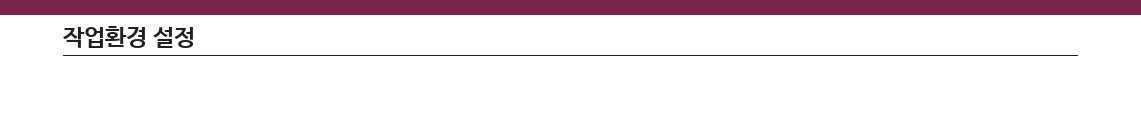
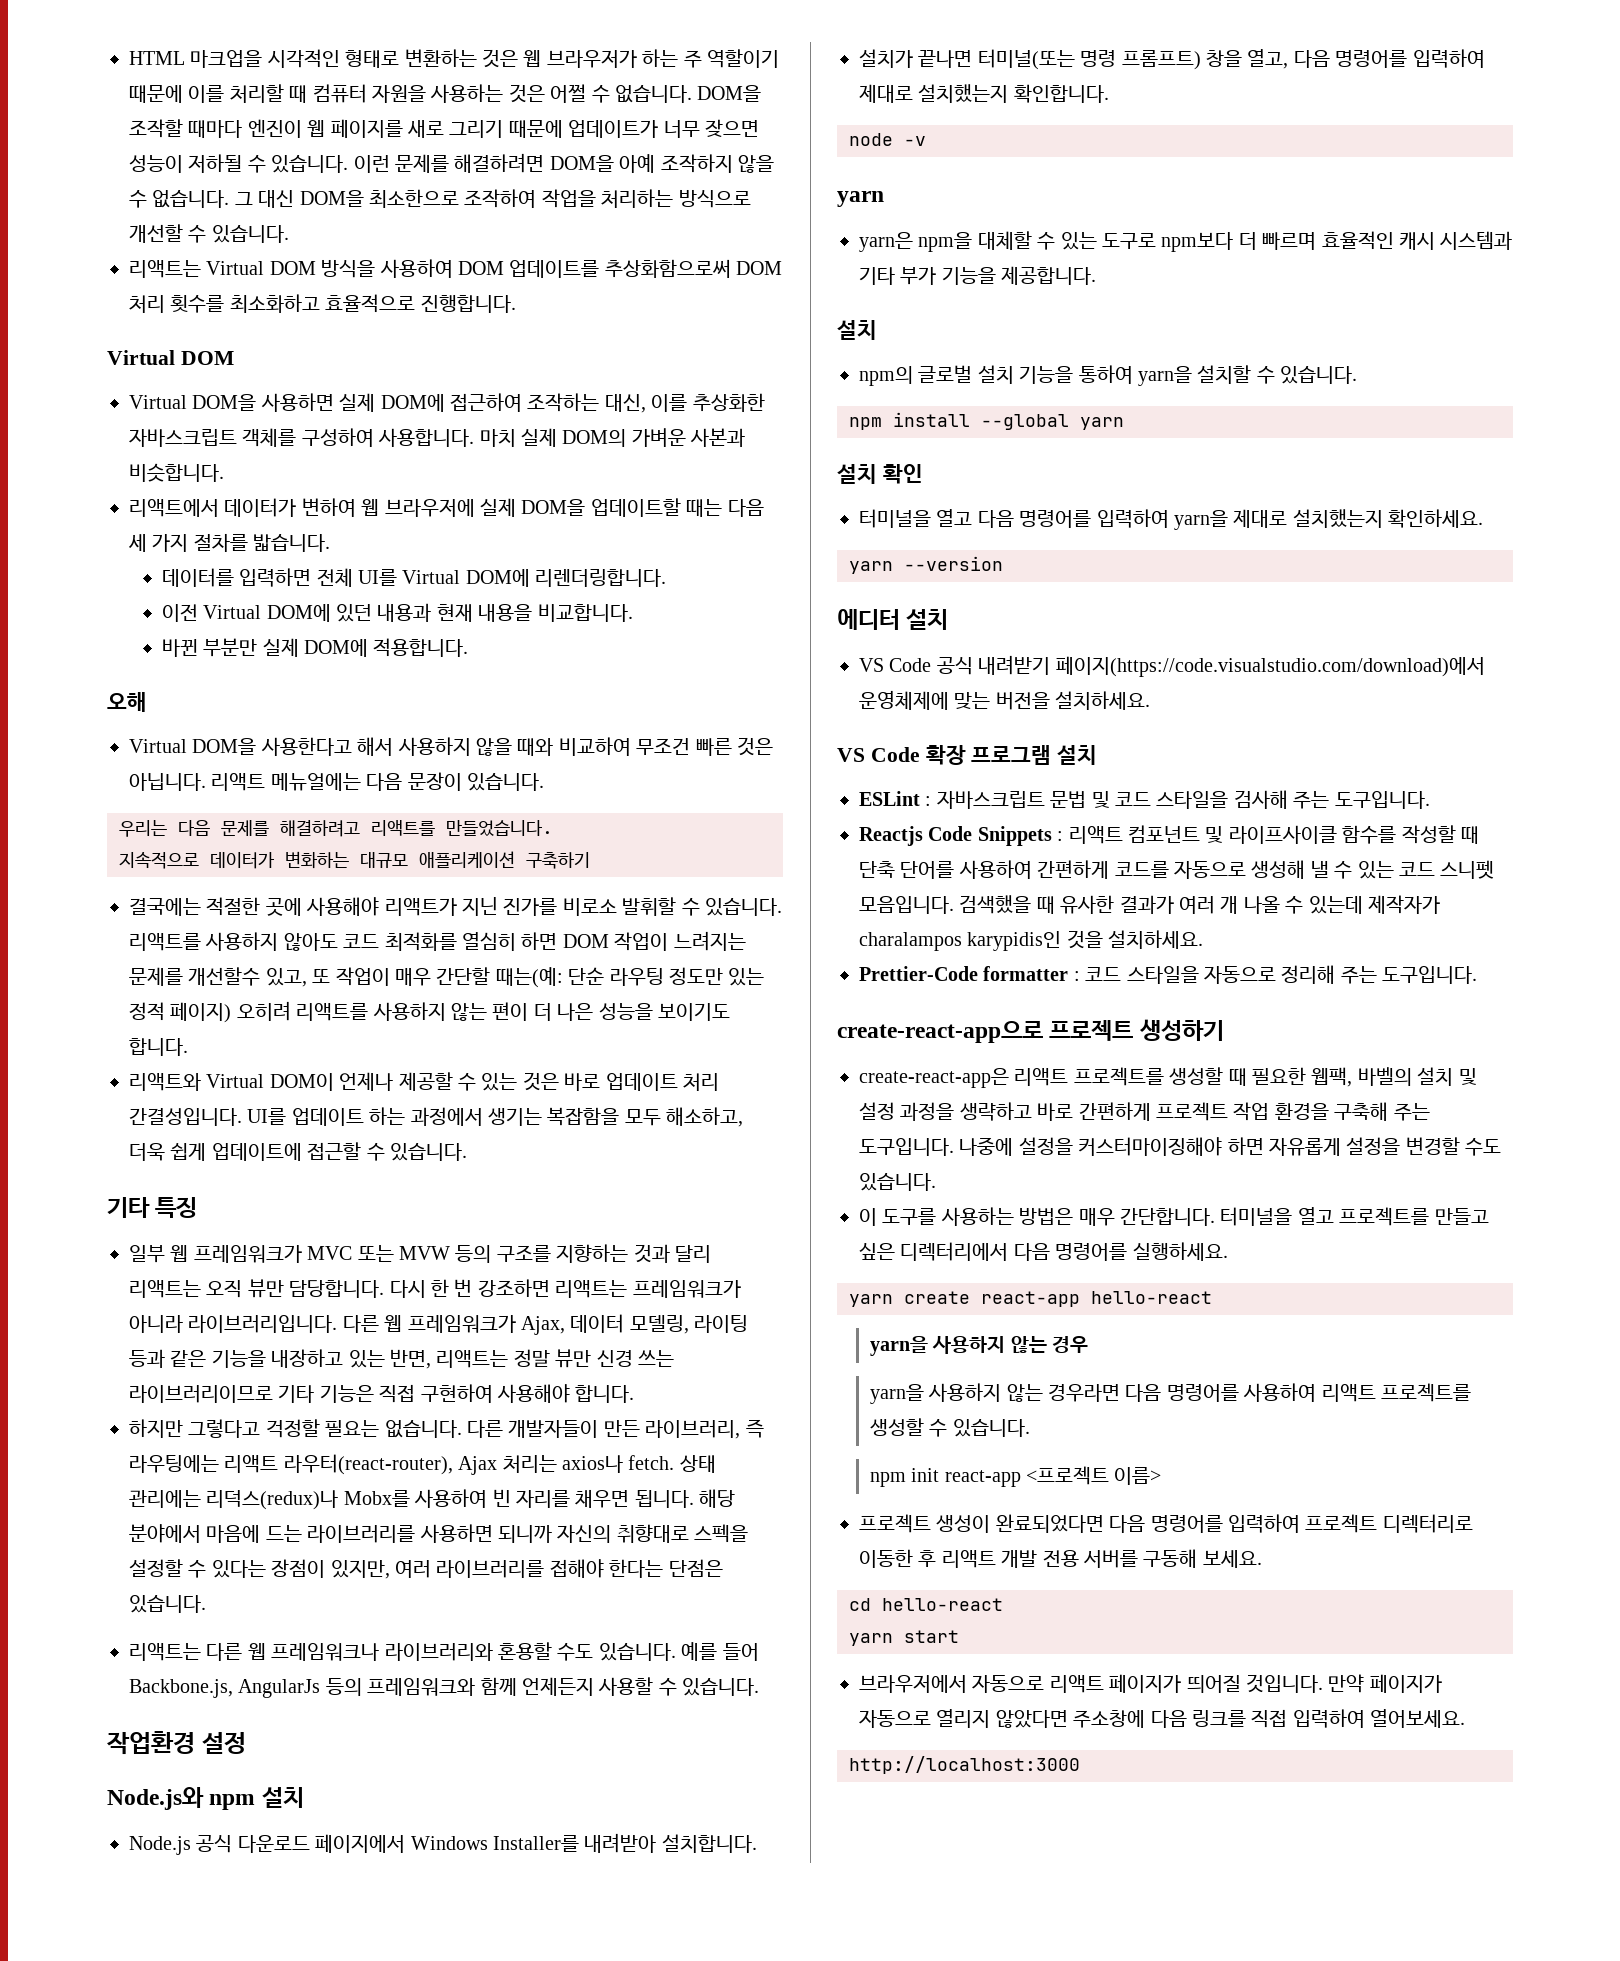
+ HTML 마크업을 시각적인 형태로 변환하는 것은 웹 브라우저가 하는 주 역할이기 때문에 이를 처리할 때 컴퓨터 자원을 사용하는 것은 어쩔 수 없습니다. DOM을 조작할 때마다 엔진이 웹 페이지를 새로 그리기 때문에 업데이트가 너무 잦으면 성능이 저하될 수 있습니다. 이런 문제를 해결하려면 DOM을 아예 조작하지 않을 수 없습니다. 그 대신 DOM을 최소한으로 조작하여 작업을 처리하는 방식으로 개선할 수 있습니다.
+ 리액트는 Virtual DOM 방식을 사용하여 DOM 업데이트를 추상화함으로써 DOM 처리 횟수를 최소화하고 효율적으로 진행합니다.
+ Virtual DOM
+ Virtual DOM을 사용하면 실제 DOM에 접근하여 조작하는 대신, 이를 추상화한 자바스크립트 객체를 구성하여 사용합니다. 마치 실제 DOM의 가벼운 사본과 비슷합니다.
+ 리액트에서 데이터가 변하여 웹 브라우저에 실제 DOM을 업데이트할 때는 다음 세 가지 절차를 밟습니다.
+ 데이터를 입력하면 전체 UI를 Virtual DOM에 리렌더링합니다.
+ 이전 Virtual DOM에 있던 내용과 현재 내용을 비교합니다.
+ 바뀐 부분만 실제 DOM에 적용합니다.
+ 오해
+ Virtual DOM을 사용한다고 해서 사용하지 않을 때와 비교하여 무조건 빠른 것은 아닙니다. 리액트 메뉴얼에는 다음 문장이 있습니다.
+ 우리는 다음 문제를 해결하려고 리액트를 만들었습니다.
+ 지속적으로 데이터가 변화하는 대규모 애플리케이션 구축하기
+ 결국에는 적절한 곳에 사용해야 리액트가 지닌 진가를 비로소 발휘할 수 있습니다. 리액트를 사용하지 않아도 코드 최적화를 열심히 하면 DOM 작업이 느려지는 문제를 개선할수 있고, 또 작업이 매우 간단할 때는(예: 단순 라우팅 정도만 있는 정적 페이지) 오히려 리액트를 사용하지 않는 편이 더 나은 성능을 보이기도 합니다.
+ 리액트와 Virtual DOM이 언제나 제공할 수 있는 것은 바로 업데이트 처리 간결성입니다. UI를 업데이트 하는 과정에서 생기는 복잡함을 모두 해소하고, 더욱 쉽게 업데이트에 접근할 수 있습니다.
+ 기타 특징
+ 일부 웹 프레임워크가 MVC 또는 MVW 등의 구조를 지향하는 것과 달리 리액트는 오직 뷰만 담당합니다. 다시 한 번 강조하면 리액트는 프레임워크가 아니라 라이브러리입니다. 다른 웹 프레임워크가 Ajax, 데이터 모델링, 라이팅 등과 같은 기능을 내장하고 있는 반면, 리액트는 정말 뷰만 신경 쓰는 라이브러리이므로 기타 기능은 직접 구현하여 사용해야 합니다.
+ 하지만 그렇다고 걱정할 필요는 없습니다. 다른 개발자들이 만든 라이브러리, 즉 라우팅에는 리액트 라우터(react-router), Ajax 처리는 axios나 fetch. 상태 관리에는 리덕스(redux)나 Mobx를 사용하여 빈 자리를 채우면 됩니다. 해당 분야에서 마음에 드는 라이브러리를 사용하면 되니까 자신의 취향대로 스펙을 설정할 수 있다는 장점이 있지만, 여러 라이브러리를 접해야 한다는 단점은 있습니다.
+ 리액트는 다른 웹 프레임워크나 라이브러리와 혼용할 수도 있습니다. 예를 들어 Backbone.js, AngularJs 등의 프레임워크와 함께 언제든지 사용할 수 있습니다.
  작업환경 설정
+ Node.js와 npm 설치
+ Node.js 공식 다운로드 페이지에서 Windows Installer를 내려받아 설치합니다.
+ 설치가 끝나면 터미널(또는 명령 프롬프트) 창을 열고, 다음 명령어를 입력하여 제대로 설치했는지 확인합니다.
+ node -v
+ yarn
+ yarn은 npm을 대체할 수 있는 도구로 npm보다 더 빠르며 효율적인 캐시 시스템과 기타 부가 기능을 제공합니다.
+ 설치
+ npm의 글로벌 설치 기능을 통하여 yarn을 설치할 수 있습니다.
+ npm install --global yarn
+ 설치 확인
+ 터미널을 열고 다음 명령어를 입력하여 yarn을 제대로 설치했는지 확인하세요.
+ yarn --version
+ 에디터 설치
+ VS Code 공식 내려받기 페이지(https://code.visualstudio.com/download)에서 운영체제에 맞는 버전을 설치하세요.
+ VS Code 확장 프로그램 설치
+ ESLint : 자바스크립트 문법 및 코드 스타일을 검사해 주는 도구입니다.
+ Reactjs Code Snippets : 리액트 컴포넌트 및 라이프사이클 함수를 작성할 때 단축 단어를 사용하여 간편하게 코드를 자동으로 생성해 낼 수 있는 코드 스니펫 모음입니다. 검색했을 때 유사한 결과가 여러 개 나올 수 있는데 제작자가 charalampos karypidis인 것을 설치하세요.
+ Prettier-Code formatter : 코드 스타일을 자동으로 정리해 주는 도구입니다.
+ create-react-app으로 프로젝트 생성하기
+ create-react-app은 리액트 프로젝트를 생성할 때 필요한 웹팩, 바벨의 설치 및 설정 과정을 생략하고 바로 간편하게 프로젝트 작업 환경을 구축해 주는 도구입니다. 나중에 설정을 커스터마이징해야 하면 자유롭게 설정을 변경할 수도 있습니다.
+ 이 도구를 사용하는 방법은 매우 간단합니다. 터미널을 열고 프로젝트를 만들고 싶은 디렉터리에서 다음 명령어를 실행하세요.
+ yarn create react-app hello-react
+ yarn을 사용하지 않는 경우
+ yarn을 사용하지 않는 경우라면 다음 명령어를 사용하여 리액트 프로젝트를 생성할 수 있습니다.
+ npm init react-app <프로젝트 이름>
+ 프로젝트 생성이 완료되었다면 다음 명령어를 입력하여 프로젝트 디렉터리로 이동한 후 리액트 개발 전용 서버를 구동해 보세요.
+ cd hello-react
+ yarn start
+ 브라우저에서 자동으로 리액트 페이지가 띄어질 것입니다. 만약 페이지가 자동으로 열리지 않았다면 주소창에 다음 링크를 직접 입력하여 열어보세요.
+ http://localhost:3000

